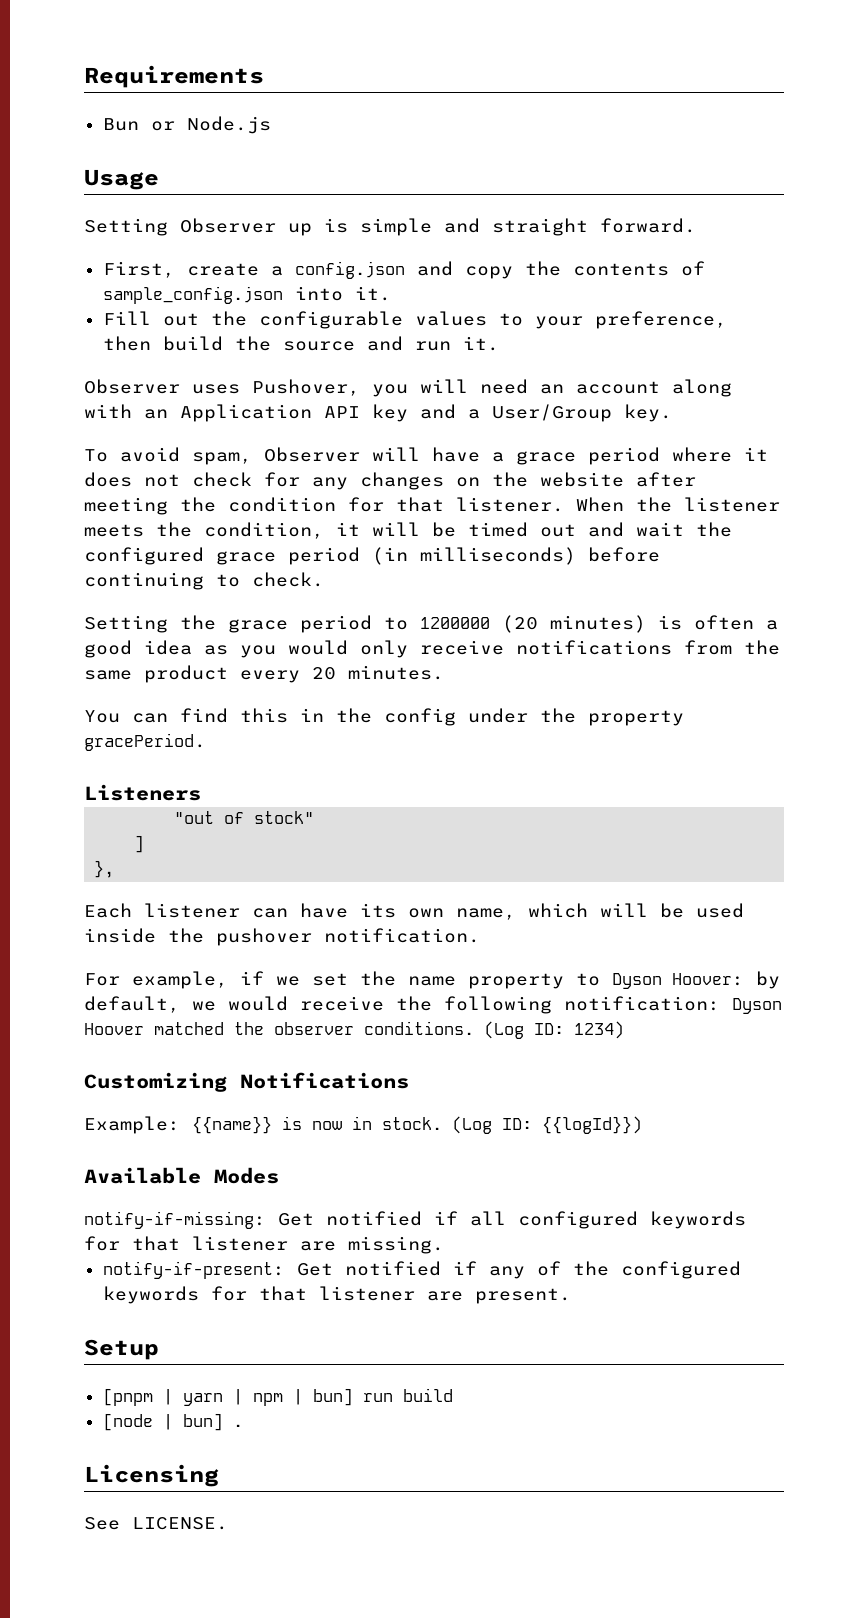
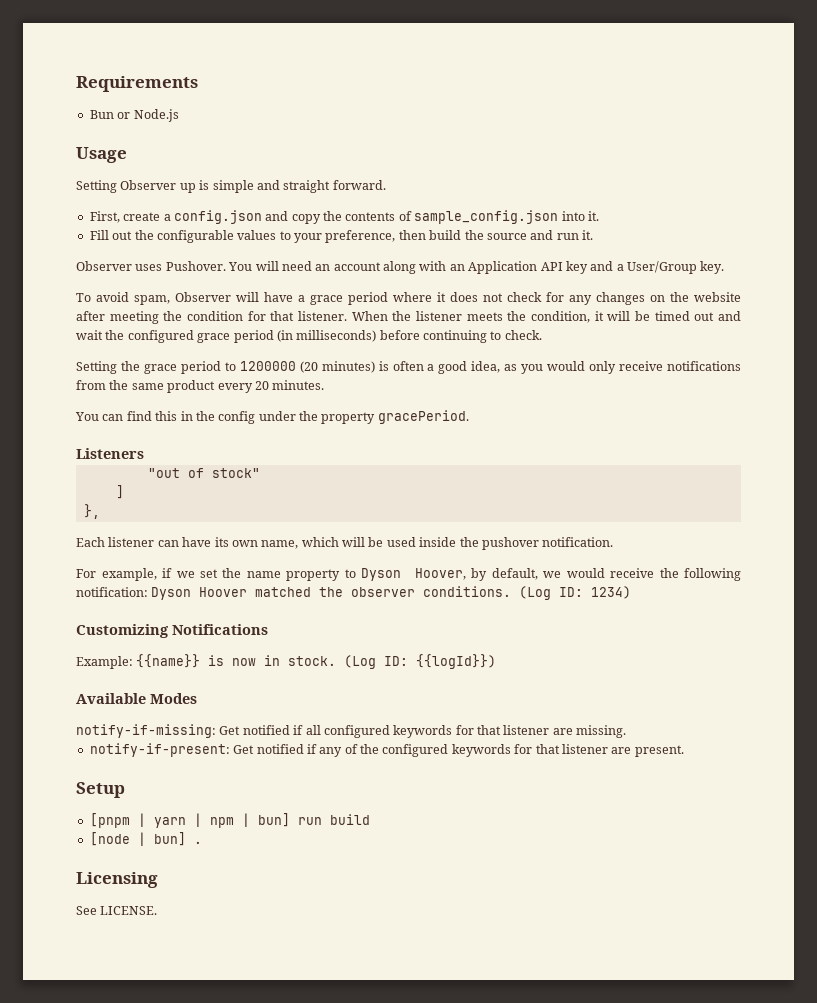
- Observer uses Pushover, you will need an account along with an Application API key and a User/Group key.
+ Observer uses Pushover. You will need an account along with an Application API key and a User/Group key.
- Setting the grace period to 1200000 (20 minutes) is often a good idea as you would only receive notifications from the same product every 20 minutes.
+ Setting the grace period to 1200000 (20 minutes) is often a good idea, as you would only receive notifications from the same product every 20 minutes.
- For example, if we set the name property to Dyson Hoover: by default, we would receive the following notification: Dyson Hoover matched the observer conditions.
+ For example, if we set the name property to Dyson Hoover, by default, we would receive the following notification: Dyson Hoover matched the observer conditions.

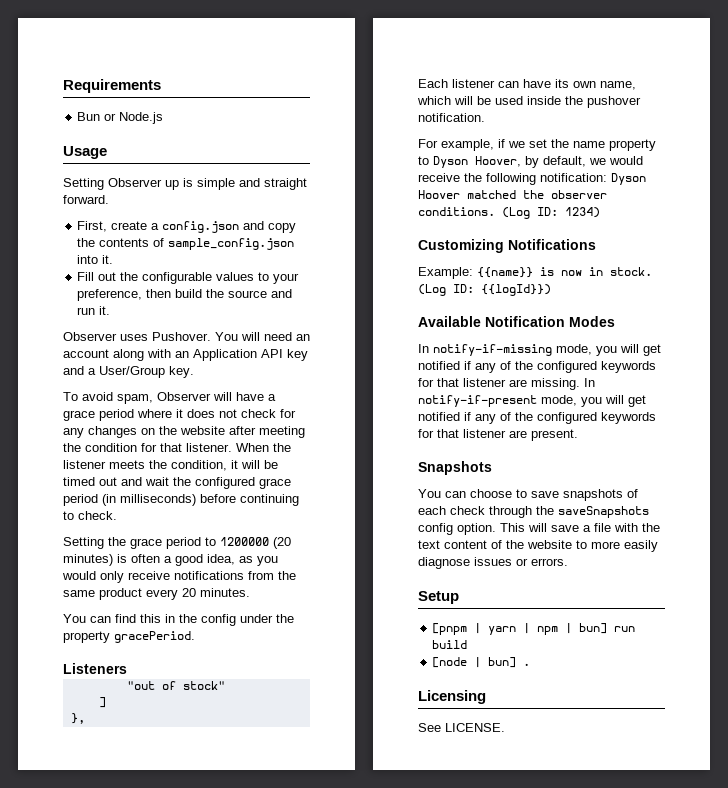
- Available Modes
+ Available Notification Modes
- notify-if-missing: Get notified if all configured keywords for that listener are missing.
- notify-if-present: Get notified if any of the configured keywords for that listener are present.
+ In notify-if-missing mode, you will get notified if any of the configured keywords for that listener are missing. In notify-if-present mode, you will get notified if any of the configured keywords for that listener are present.
+ Snapshots
+ You can choose to save snapshots of each check through the saveSnapshots config option. This will save a file with the text content of the website to more easily diagnose issues or errors.

